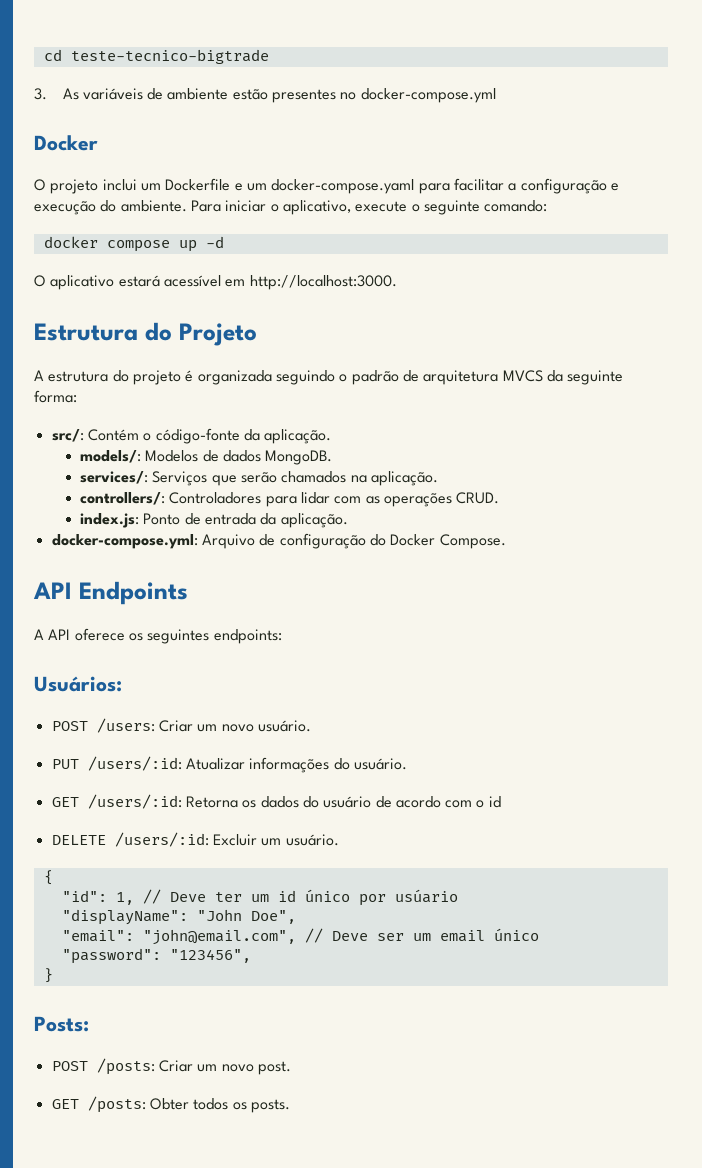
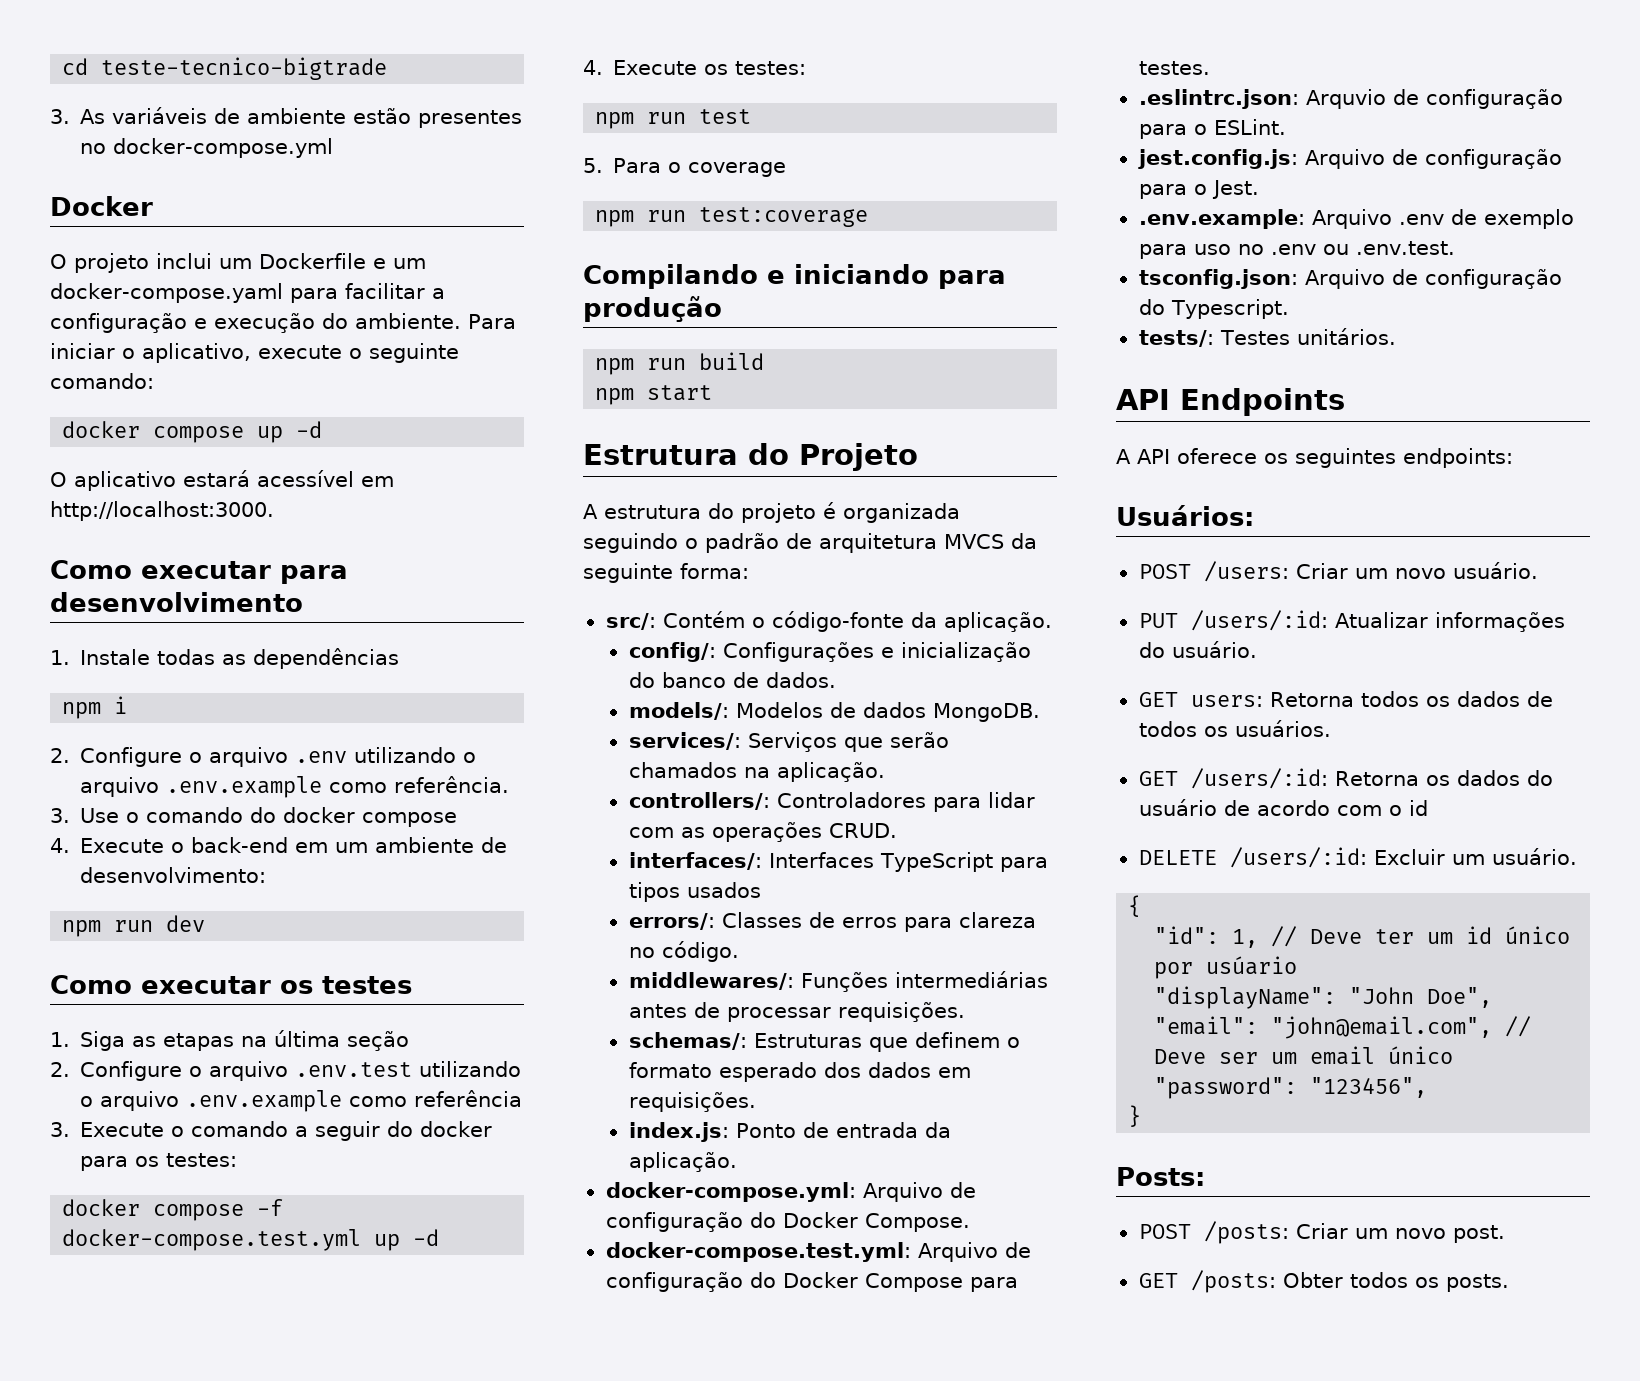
+ Como executar para desenvolvimento
+ 1. Instale todas as dependências
+ npm i
+ 2. Configure o arquivo .env utilizando o arquivo .env.example como referência.
+ 3. Use o comando do docker compose
+ 4. Execute o back-end em um ambiente de desenvolvimento:
+ npm run dev
+ Como executar os testes
+ 1. Siga as etapas na última seção
+ 2. Configure o arquivo .env.test utilizando o arquivo .env.example como referência
+ 3. Execute o comando a seguir do docker para os testes:
+ docker compose -f docker-compose.test.yml up -d
+ 4. Execute os testes:
+ npm run test
+ 5. Para o coverage
+ npm run test:coverage
+ Compilando e iniciando para produção
+ npm run build
+ npm start
+ config/: Configurações e inicialização do banco de dados.
+ interfaces/: Interfaces TypeScript para tipos usados
+ errors/: Classes de erros para clareza no código.
+ middlewares/: Funções intermediárias antes de processar requisições.
+ schemas/: Estruturas que definem o formato esperado dos dados em requisições.
+ docker-compose.test.yml: Arquivo de configuração do Docker Compose para testes.
+ .eslintrc.json: Arquvio de configuração para o ESLint.
+ jest.config.js: Arquivo de configuração para o Jest.
+ .env.example: Arquivo .env de exemplo para uso no .env ou .env.test.
+ tsconfig.json: Arquivo de configuração do Typescript.
+ tests/: Testes unitários.
+ GET users: Retorna todos os dados de todos os usuários.

